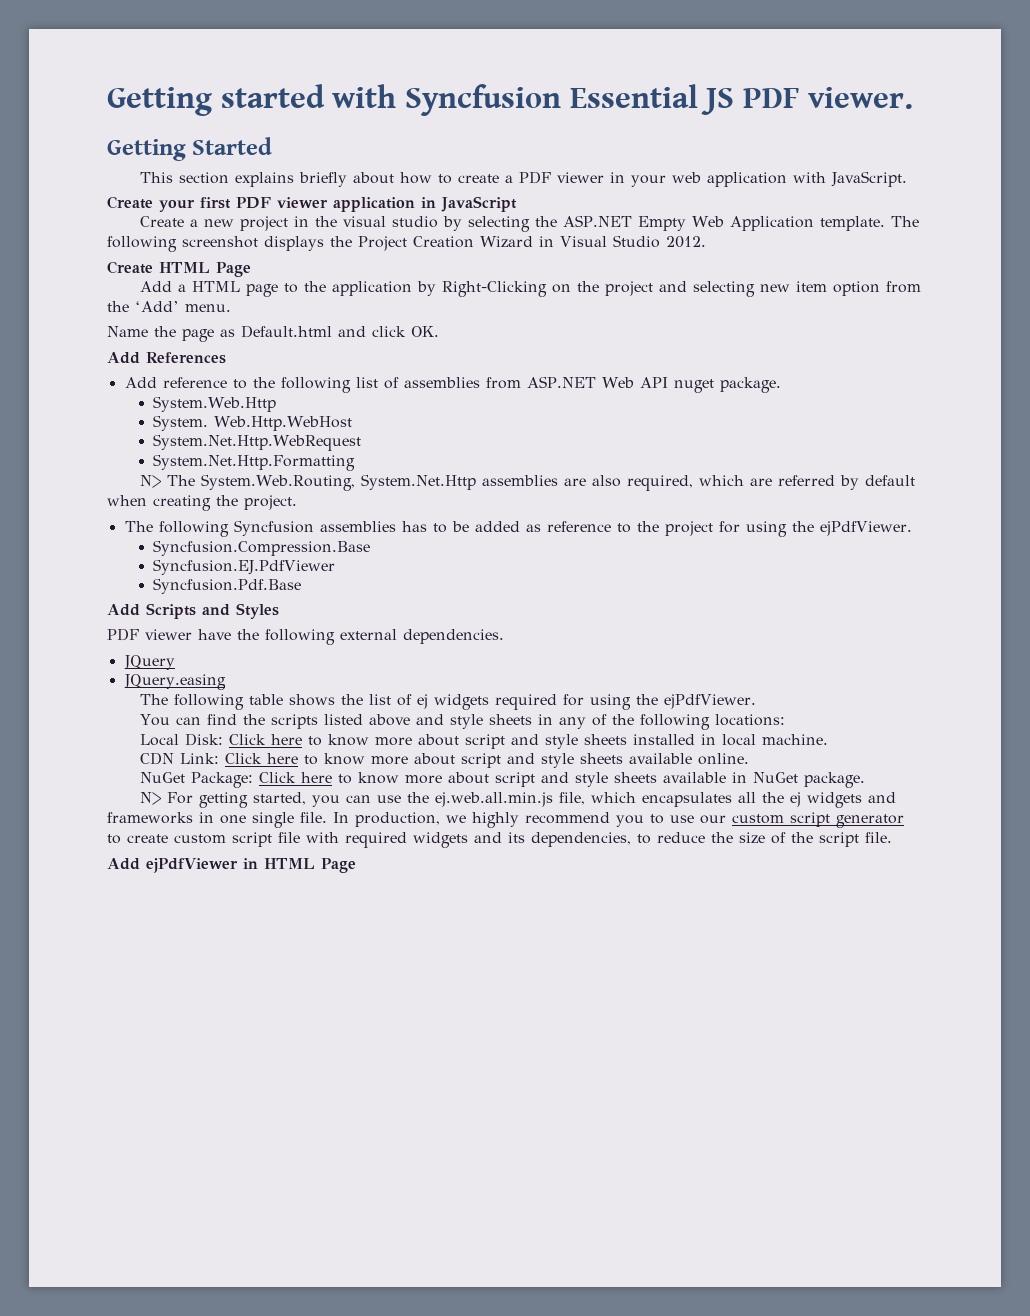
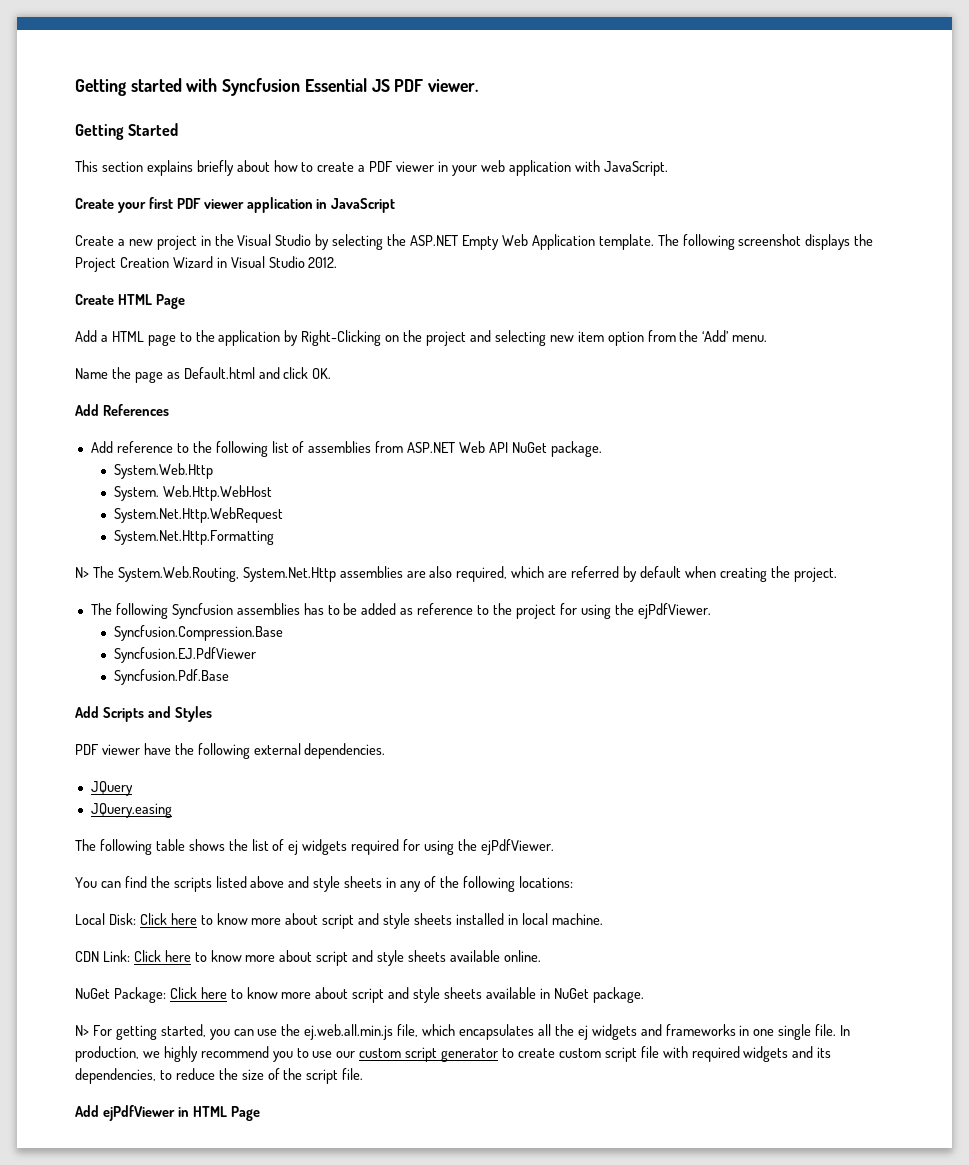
- Create a new project in the visual studio by selecting the ASP.NET Empty Web Application template.
+ Create a new project in the Visual Studio by selecting the ASP.NET Empty Web Application template.
- Add reference to the following list of assemblies from ASP.NET Web API nuget package.
+ Add reference to the following list of assemblies from ASP.NET Web API NuGet package.

